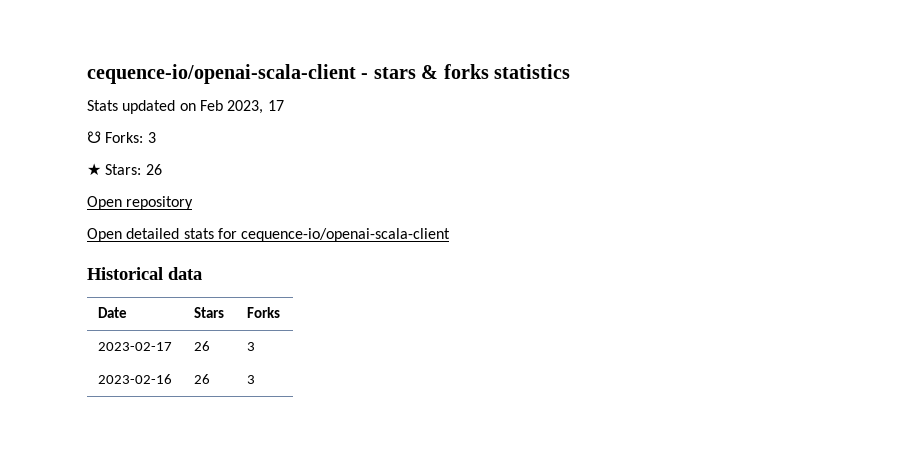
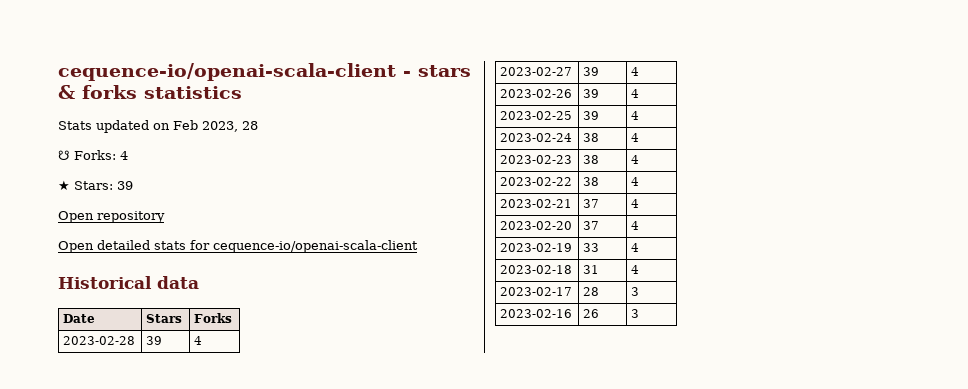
- Stats updated on Feb 2023, 17
+ Stats updated on Feb 2023, 28
- ☋ Forks: 3
+ ☋ Forks: 4
- ★ Stars: 26
+ ★ Stars: 39
+ 2023-02-28 | 39 | 4
+ 2023-02-27 | 39 | 4
+ 2023-02-26 | 39 | 4
+ 2023-02-25 | 39 | 4
+ 2023-02-24 | 38 | 4
+ 2023-02-23 | 38 | 4
+ 2023-02-22 | 38 | 4
+ 2023-02-21 | 37 | 4
+ 2023-02-20 | 37 | 4
+ 2023-02-19 | 33 | 4
+ 2023-02-18 | 31 | 4
- 2023-02-17 | 26 | 3
+ 2023-02-17 | 28 | 3

